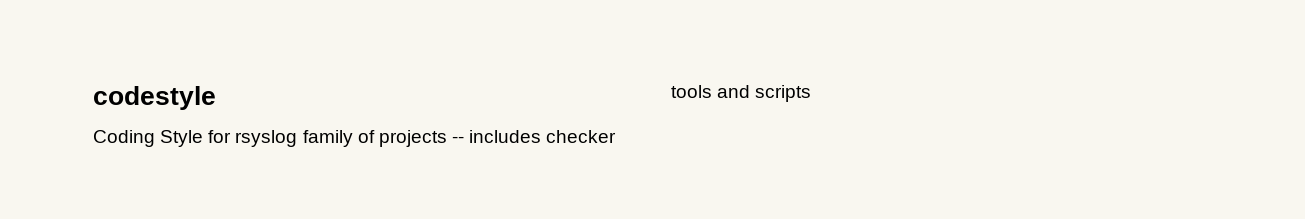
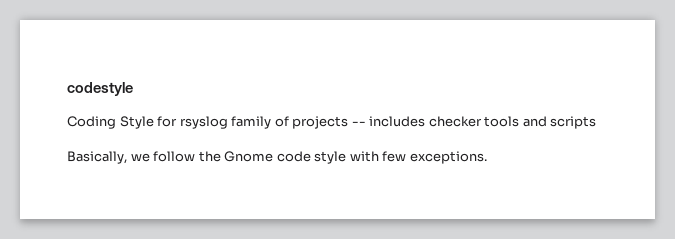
+ Basically, we follow the Gnome code style with few exceptions.

